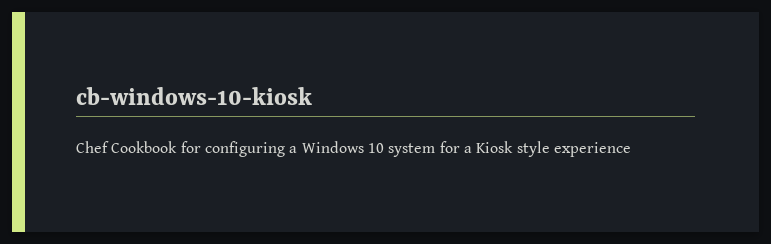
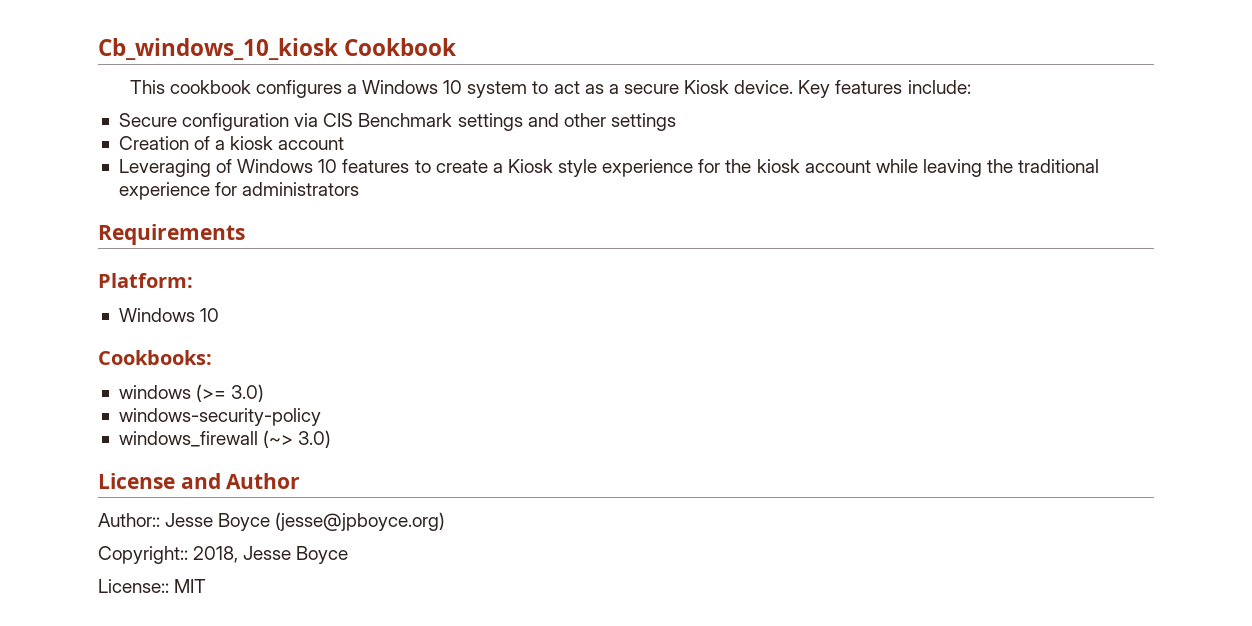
- cb-windows-10-kiosk
- Chef Cookbook for configuring a Windows 10 system for a Kiosk style experience
+ Cb_windows_10_kiosk Cookbook
+ This cookbook configures a Windows 10 system to act as a secure Kiosk device. Key features include:
+ Secure configuration via CIS Benchmark settings and other settings
+ Creation of a kiosk account
+ Leveraging of Windows 10 features to create a Kiosk style experience for the kiosk account while leaving the traditional experience for administrators
+ Requirements
+ Platform:
+ Windows 10
+ Cookbooks:
+ windows (>= 3.0)
+ windows-security-policy
+ windows_firewall (~> 3.0)
+ License and Author
+ Author:: Jesse Boyce (jesse@jpboyce.org)
+ Copyright:: 2018, Jesse Boyce
+ License:: MIT

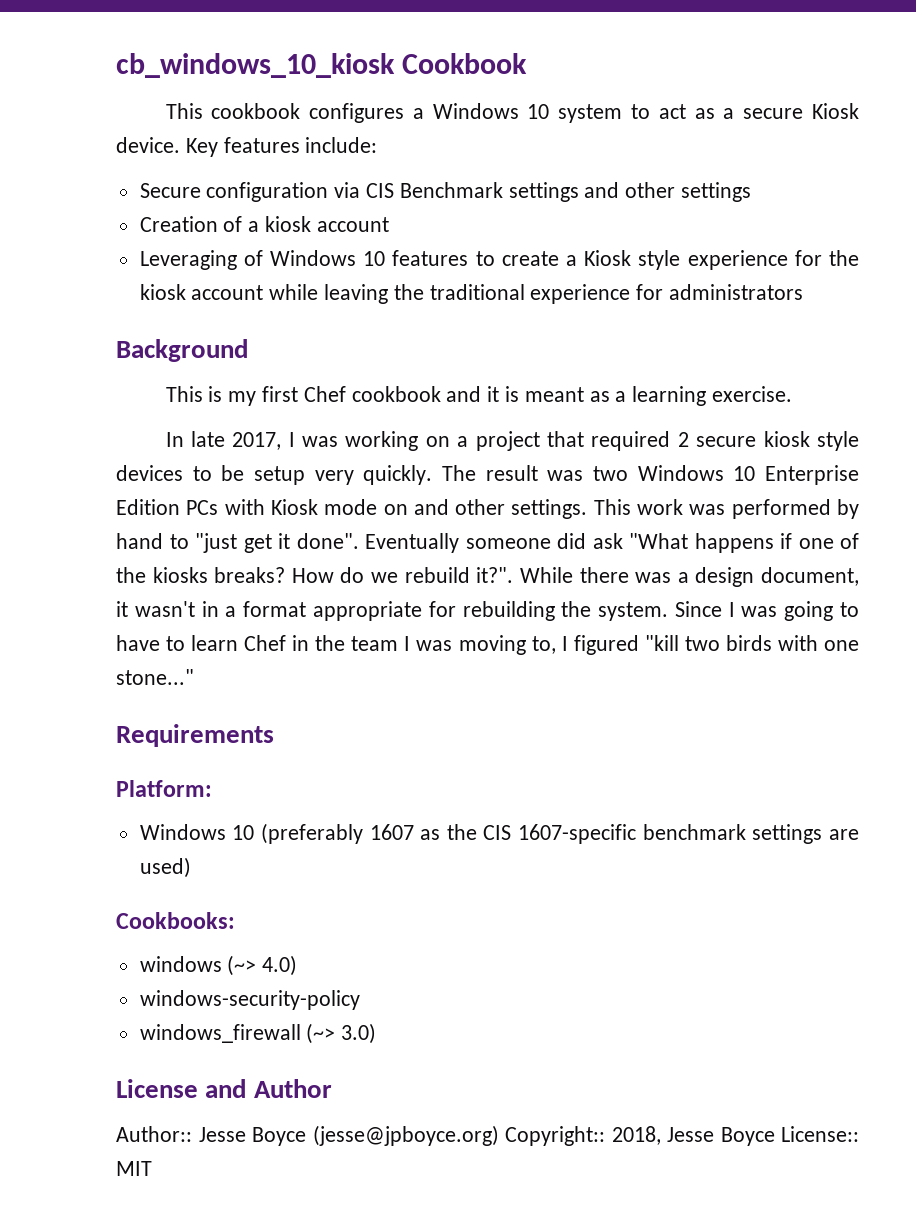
- Cb_windows_10_kiosk Cookbook
+ cb_windows_10_kiosk Cookbook
+ Background
+ This is my first Chef cookbook and it is meant as a learning exercise.
+ In late 2017, I was working on a project that required 2 secure kiosk style devices to be setup very quickly. The result was two Windows 10 Enterprise Edition PCs with Kiosk mode on and other settings. This work was performed by hand to "just get it done". Eventually someone did ask "What happens if one of the kiosks breaks? How do we rebuild it?". While there was a design document, it wasn't in a format appropriate for rebuilding the system. Since I was going to have to learn Chef in the team I was moving to, I figured "kill two birds with one stone..."
  Requirements
  Platform:
- Windows 10
+ Windows 10 (preferably 1607 as the CIS 1607-specific benchmark settings are used)
- windows (>= 3.0)
+ windows (~> 4.0)
- Author:: Jesse Boyce (jesse@jpboyce.org)
- Copyright:: 2018, Jesse Boyce
- License:: MIT
+ Author:: Jesse Boyce (jesse@jpboyce.org) Copyright:: 2018, Jesse Boyce License:: MIT

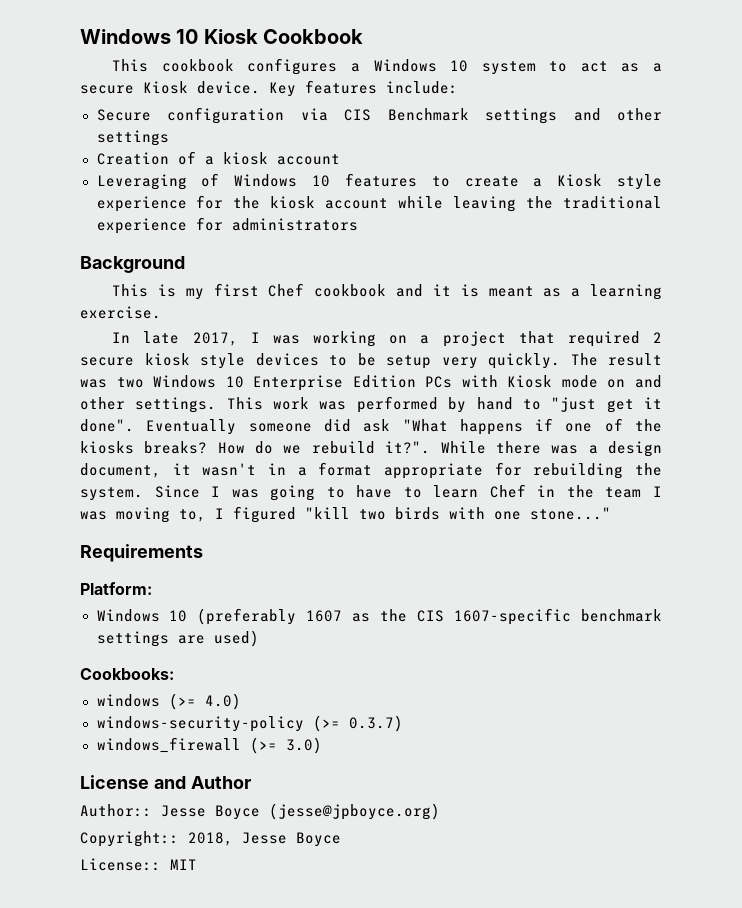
- cb_windows_10_kiosk Cookbook
+ Windows 10 Kiosk Cookbook
- windows (~> 4.0)
+ windows (>= 4.0)
- windows-security-policy
+ windows-security-policy (>= 0.3.7)
- windows_firewall (~> 3.0)
+ windows_firewall (>= 3.0)
- Author:: Jesse Boyce (jesse@jpboyce.org) Copyright:: 2018, Jesse Boyce License:: MIT
+ Author:: Jesse Boyce (jesse@jpboyce.org)
+ Copyright:: 2018, Jesse Boyce
+ License:: MIT

